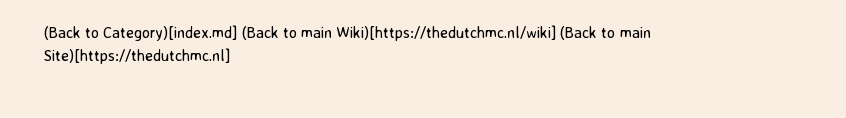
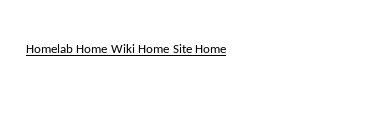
- (Back to Category)[index.md] (Back to main Wiki)[https://thedutchmc.nl/wiki] (Back to main Site)[https://thedutchmc.nl]
+ Homelab Home Wiki Home Site Home

